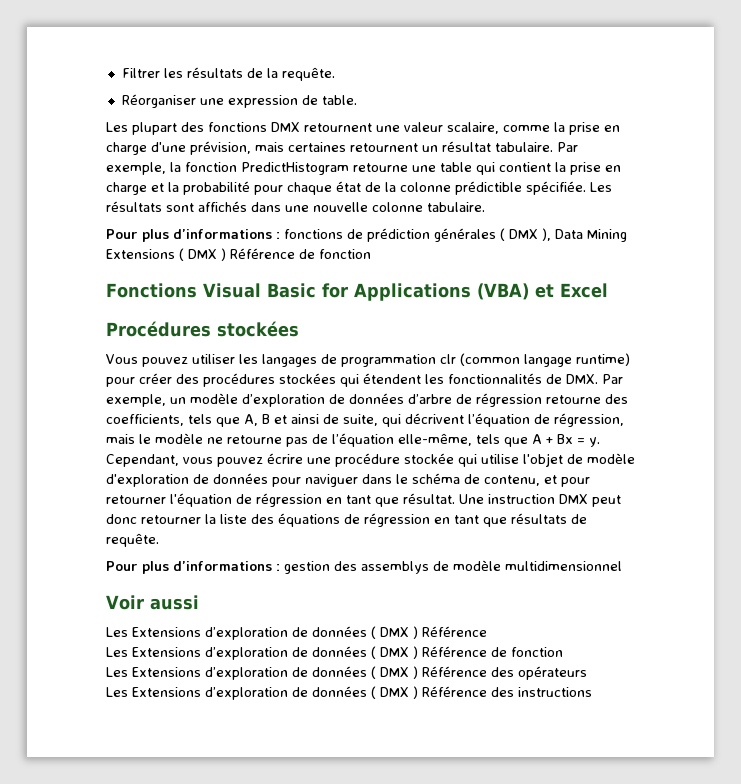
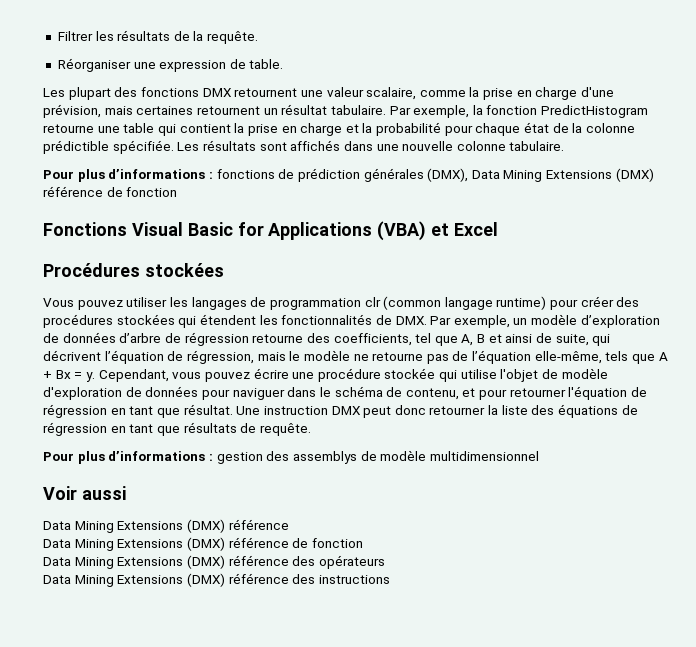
- Pour plus d’informations : fonctions de prédiction générales ( DMX ), Data Mining Extensions ( DMX ) Référence de fonction
+ Pour plus d’informations : fonctions de prédiction générales (DMX), Data Mining Extensions (DMX) référence de fonction
- Vous pouvez utiliser les langages de programmation clr (common langage runtime) pour créer des procédures stockées qui étendent les fonctionnalités de DMX. Par exemple, un modèle d’exploration de données d’arbre de régression retourne des coefficients, tels que A, B et ainsi de suite, qui décrivent l’équation de régression, mais le modèle ne retourne pas de l’équation elle-même, tels que A + Bx = y.
+ Vous pouvez utiliser les langages de programmation clr (common langage runtime) pour créer des procédures stockées qui étendent les fonctionnalités de DMX. Par exemple, un modèle d’exploration de données d’arbre de régression retourne des coefficients, tel que A, B et ainsi de suite, qui décrivent l’équation de régression, mais le modèle ne retourne pas de l’équation elle-même, tels que A + Bx = y.
  Voir aussi
- Les Extensions d’exploration de données ( DMX ) Référence
- Les Extensions d’exploration de données ( DMX ) Référence de fonction
- Les Extensions d’exploration de données ( DMX ) Référence des opérateurs
- Les Extensions d’exploration de données ( DMX ) Référence des instructions
+ Data Mining Extensions (DMX) référence
+ Data Mining Extensions (DMX) référence de fonction
+ Data Mining Extensions (DMX) référence des opérateurs
+ Data Mining Extensions (DMX) référence des instructions

